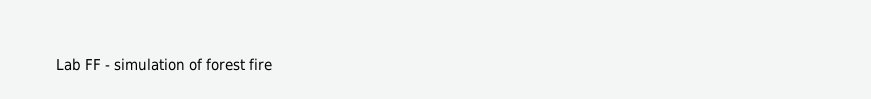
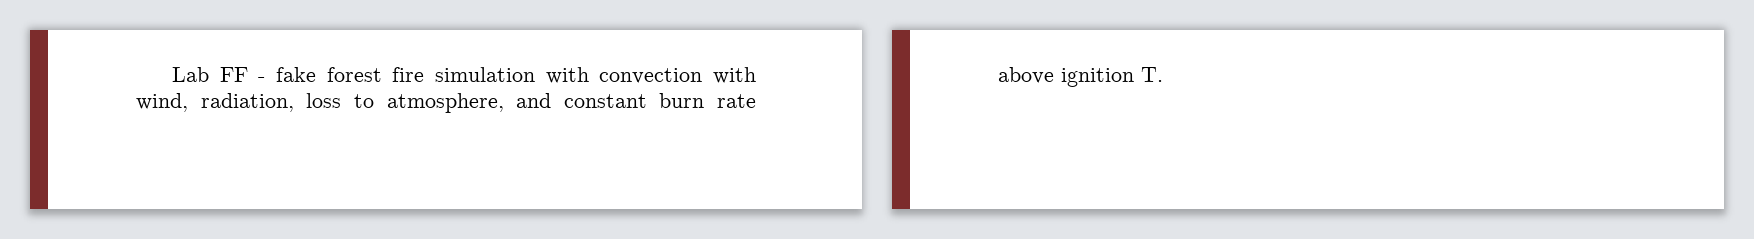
- Lab FF - simulation of forest fire
+ Lab FF - fake forest fire simulation with convection with wind, radiation, loss to atmosphere, and constant burn rate above ignition T.

